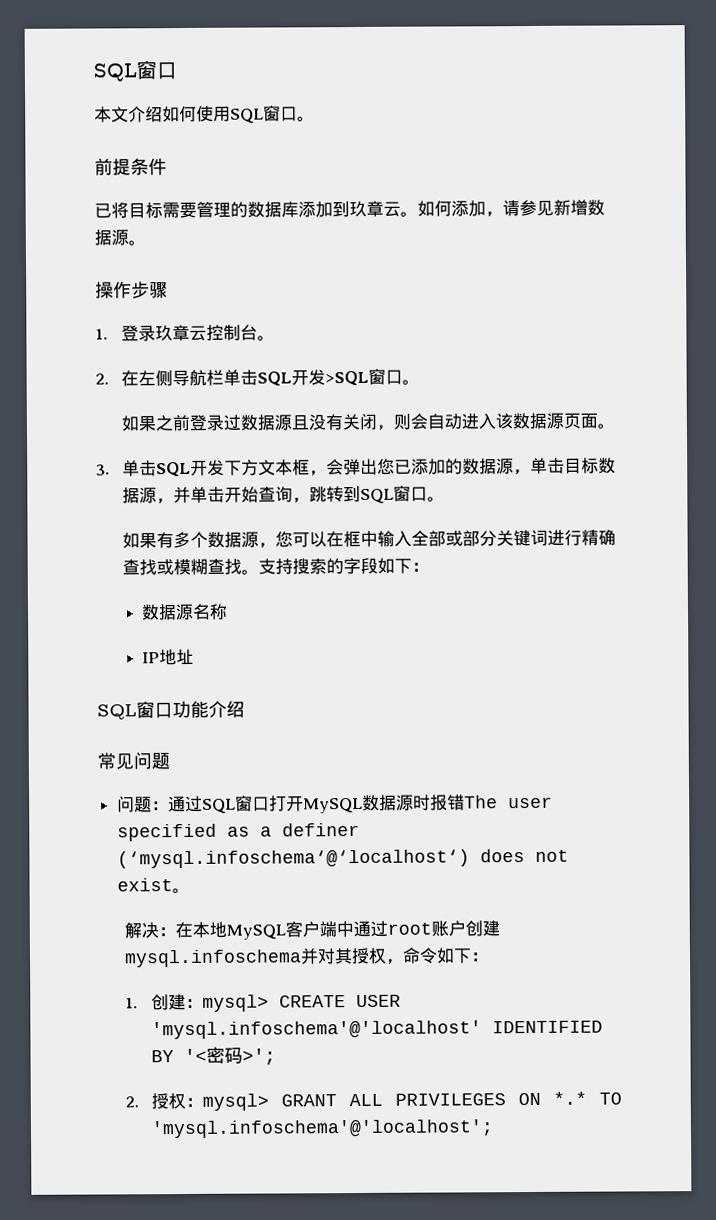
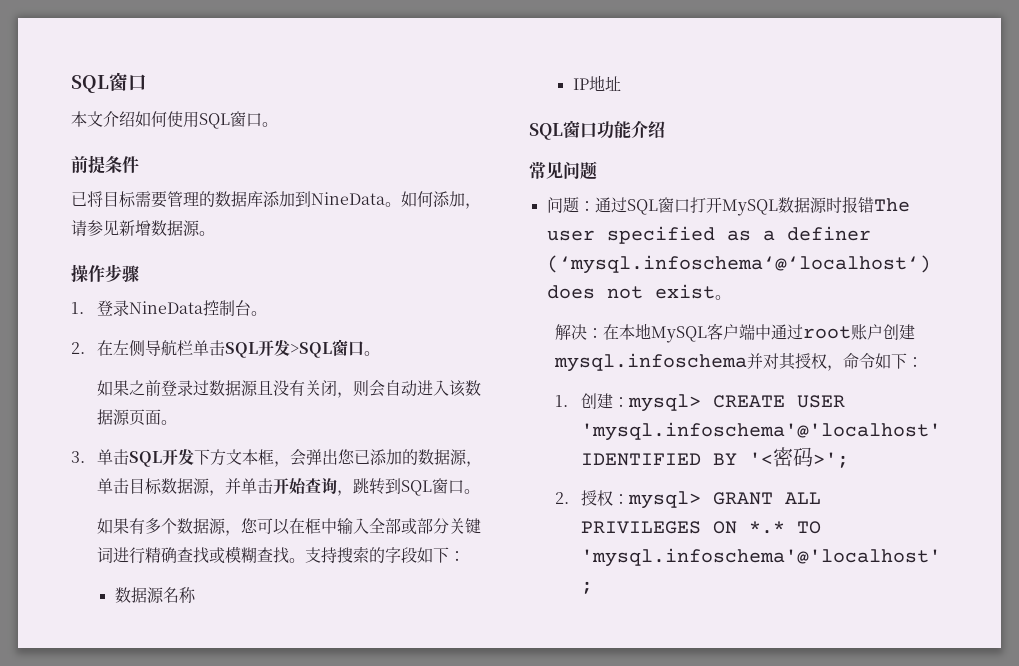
- 已将目标需要管理的数据库添加到玖章云。
+ 已将目标需要管理的数据库添加到NineData。
- 1.登录玖章云控制台。
+ 1.登录NineData控制台。

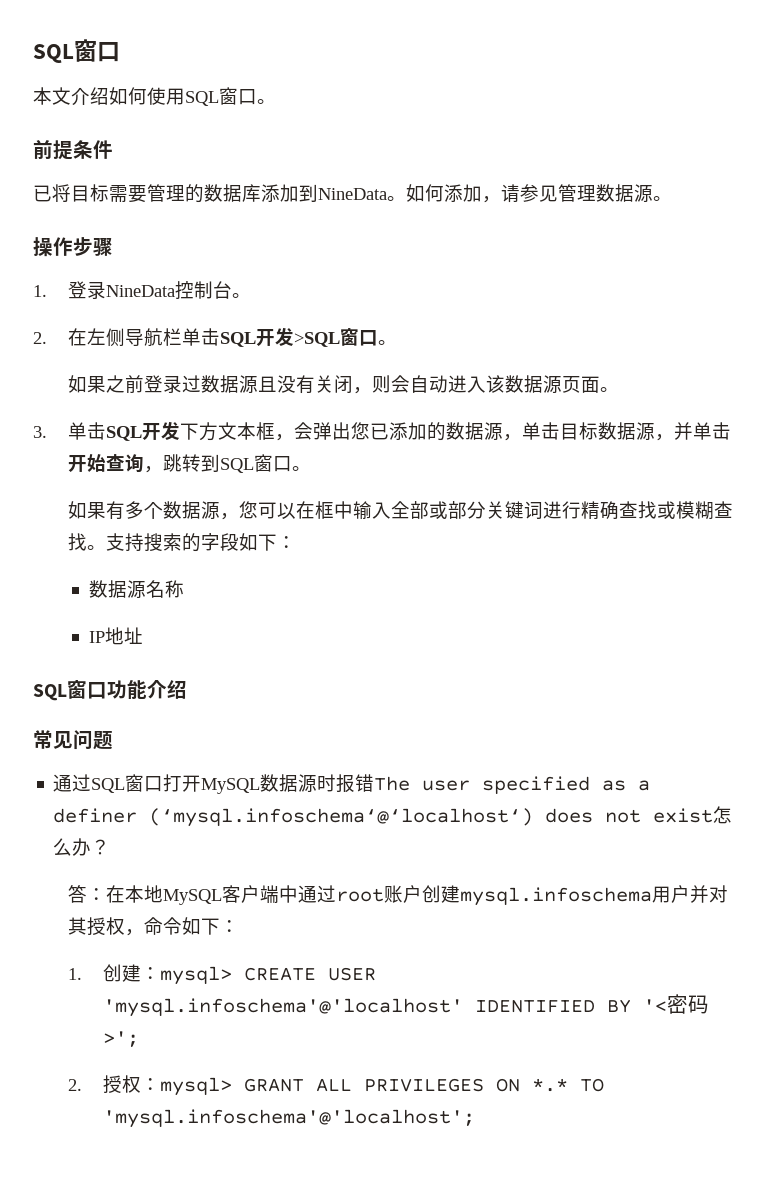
- 如何添加，请参见新增数据源。
+ 如何添加，请参见管理数据源。
- 问题：通过SQL窗口打开MySQL数据源时报错The user specified as a definer (‘mysql.infoschema‘@‘localhost‘) does not exist。
- 解决：在本地MySQL客户端中通过root账户创建mysql.infoschema并对其授权，命令如下：
+ 通过SQL窗口打开MySQL数据源时报错The user specified as a definer (‘mysql.infoschema‘@‘localhost‘) does not exist怎么办？
+ 答：在本地MySQL客户端中通过root账户创建mysql.infoschema用户并对其授权，命令如下：

